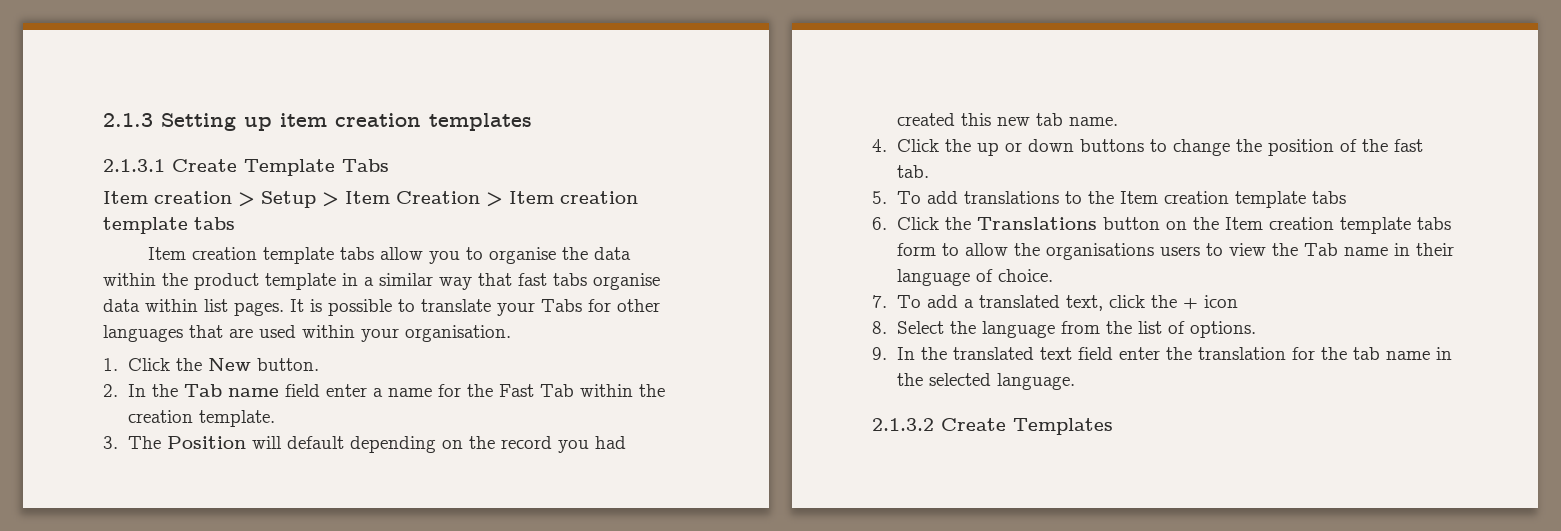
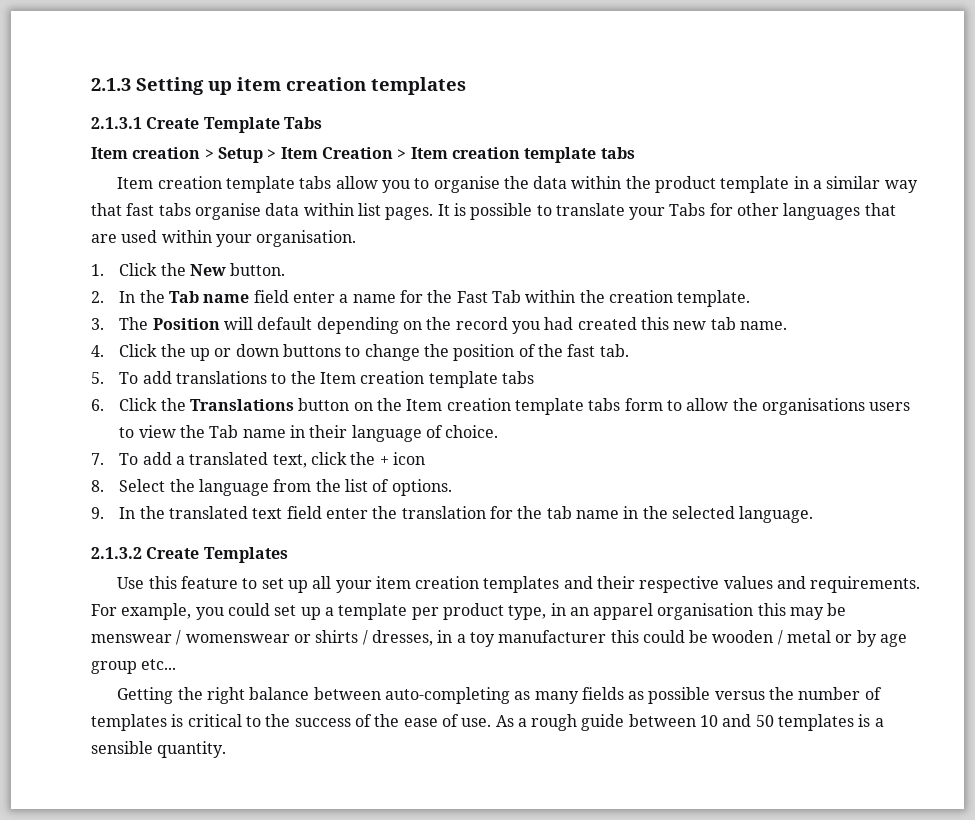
+ Use this feature to set up all your item creation templates and their respective values and requirements. For example, you could set up a template per product type, in an apparel organisation this may be menswear / womenswear or shirts / dresses, in a toy manufacturer this could be wooden / metal or by age group etc...
+ Getting the right balance between auto-completing as many fields as possible versus the number of templates is critical to the success of the ease of use. As a rough guide between 10 and 50 templates is a sensible quantity.

